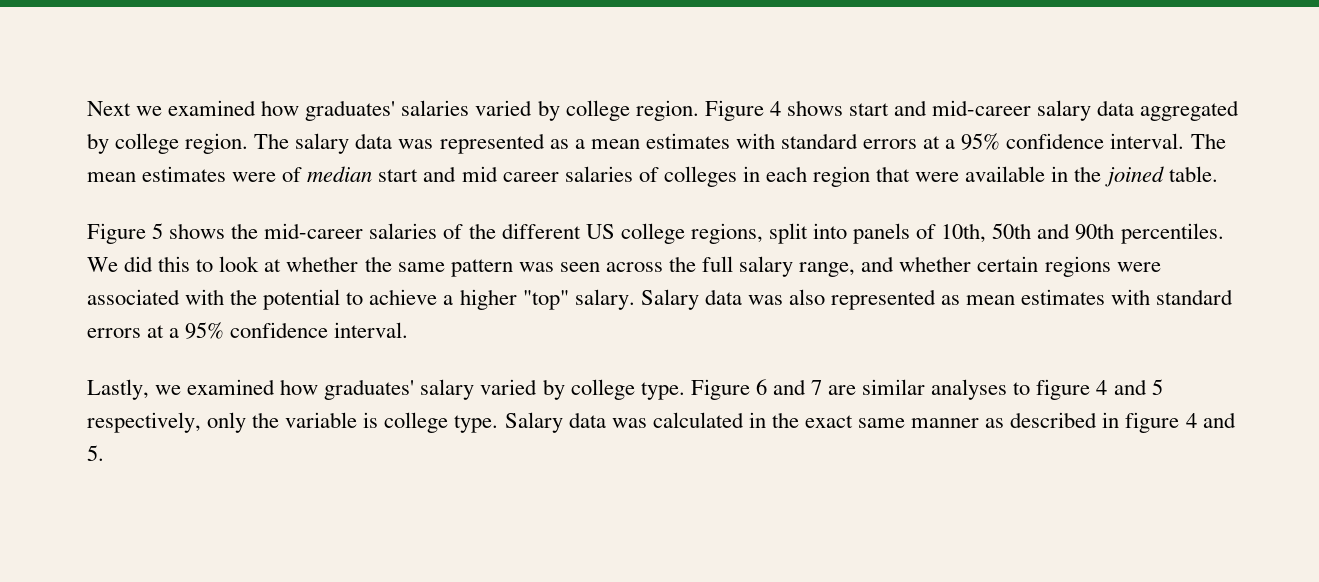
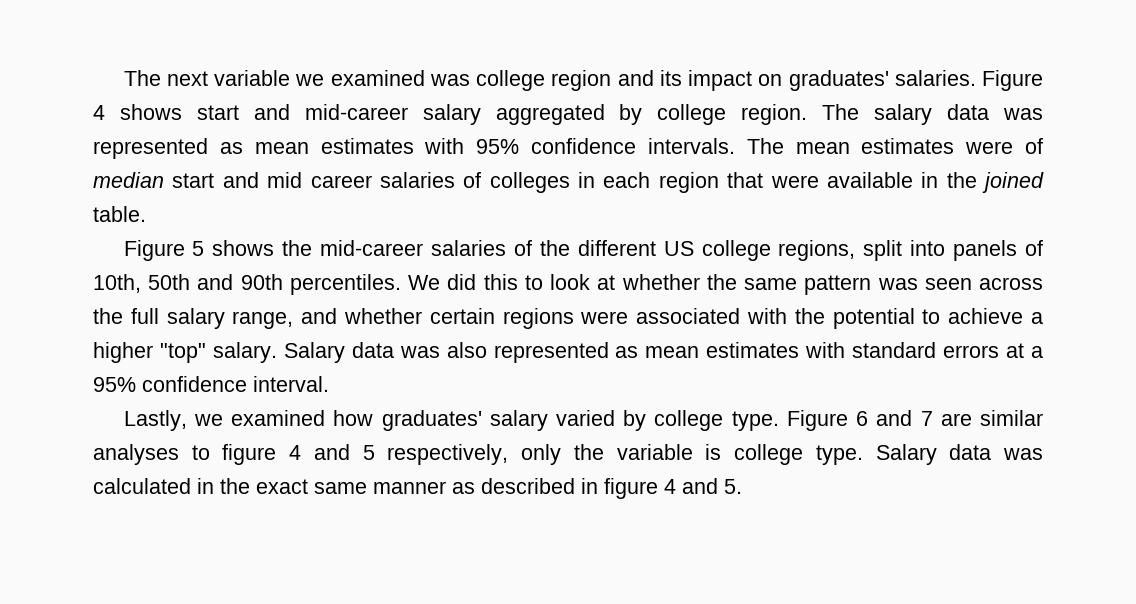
- Next we examined how graduates' salaries varied by college region.
+ The next variable we examined was college region and its impact on graduates' salaries.
- Figure 4 shows start and mid-career salary data aggregated by college region.
+ Figure 4 shows start and mid-career salary aggregated by college region.
- The salary data was represented as a mean estimates with standard errors at a 95% confidence interval.
+ The salary data was represented as mean estimates with 95% confidence intervals.

